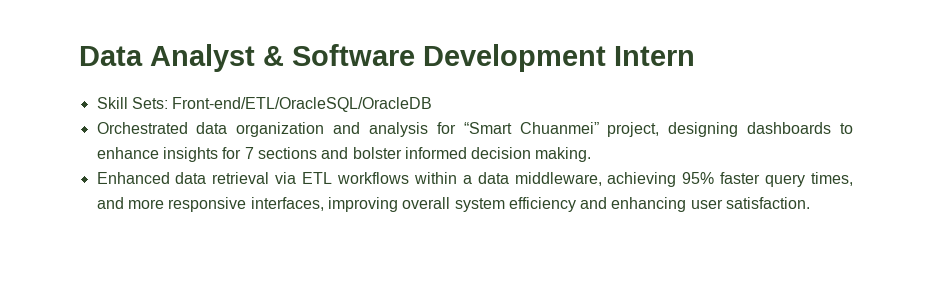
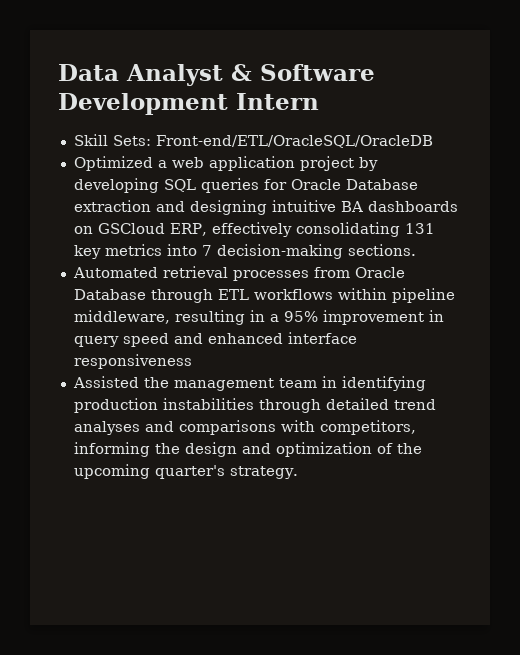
- Orchestrated data organization and analysis for “Smart Chuanmei” project, designing dashboards to enhance insights for 7 sections and bolster informed decision making.
- Enhanced data retrieval via ETL workflows within a data middleware, achieving 95% faster query times, and more responsive interfaces, improving overall system efficiency and enhancing user satisfaction.
+ Optimized a web application project by developing SQL queries for Oracle Database extraction and designing intuitive BA dashboards on GSCloud ERP, effectively consolidating 131 key metrics into 7 decision-making sections.
+ Automated retrieval processes from Oracle Database through ETL workflows within pipeline middleware, resulting in a 95% improvement in query speed and enhanced interface responsiveness
+ Assisted the management team in identifying production instabilities through detailed trend analyses and comparisons with competitors, informing the design and optimization of the upcoming quarter's strategy.

